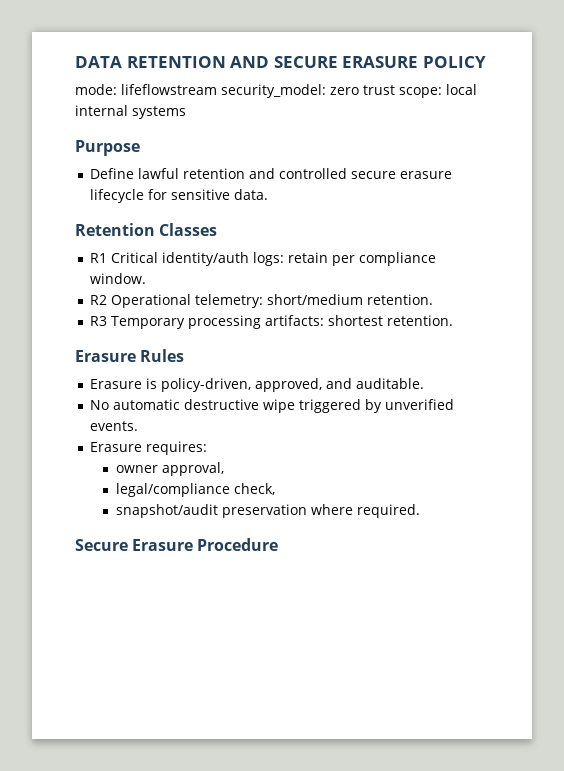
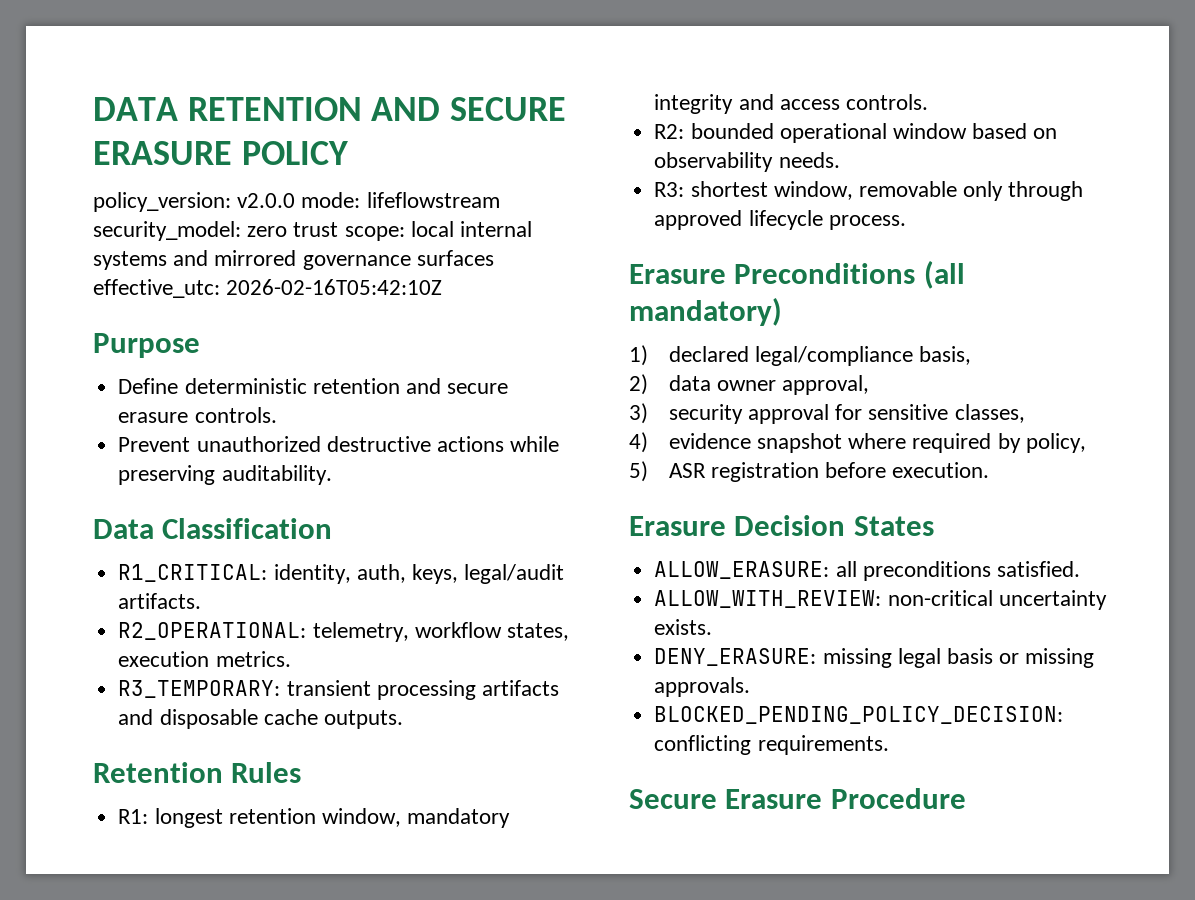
- mode: lifeflowstream security_model: zero trust scope: local internal systems
+ policy_version: v2.0.0 mode: lifeflowstream security_model: zero trust scope: local internal systems and mirrored governance surfaces effective_utc: 2026-02-16T05:42:10Z
- Define lawful retention and controlled secure erasure lifecycle for sensitive data.
- Retention Classes
- R1 Critical identity/auth logs: retain per compliance window.
- R2 Operational telemetry: short/medium retention.
- R3 Temporary processing artifacts: shortest retention.
- Erasure Rules
- Erasure is policy-driven, approved, and auditable.
- No automatic destructive wipe triggered by unverified events.
- Erasure requires:
- owner approval,
- legal/compliance check,
- snapshot/audit preservation where required.
+ Define deterministic retention and secure erasure controls.
+ Prevent unauthorized destructive actions while preserving auditability.
+ Data Classification
+ R1_CRITICAL: identity, auth, keys, legal/audit artifacts.
+ R2_OPERATIONAL: telemetry, workflow states, execution metrics.
+ R3_TEMPORARY: transient processing artifacts and disposable cache outputs.
+ Retention Rules
+ R1: longest retention window, mandatory integrity and access controls.
+ R2: bounded operational window based on observability needs.
+ R3: shortest window, removable only through approved lifecycle process.
+ Erasure Preconditions (all mandatory)
+ 1) declared legal/compliance basis,
+ 2) data owner approval,
+ 3) security approval for sensitive classes,
+ 4) evidence snapshot where required by policy,
+ 5) ASR registration before execution.
+ Erasure Decision States
+ ALLOW_ERASURE: all preconditions satisfied.
+ ALLOW_WITH_REVIEW: non-critical uncertainty exists.
+ DENY_ERASURE: missing legal basis or missing approvals.
+ BLOCKED_PENDING_POLICY_DECISION: conflicting requirements.

